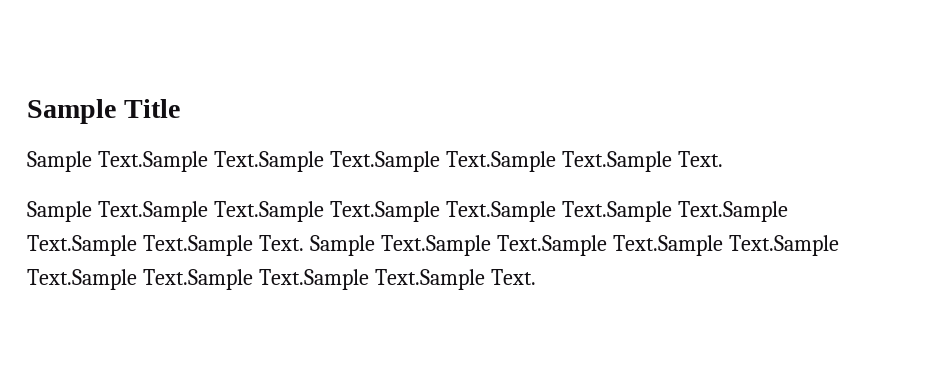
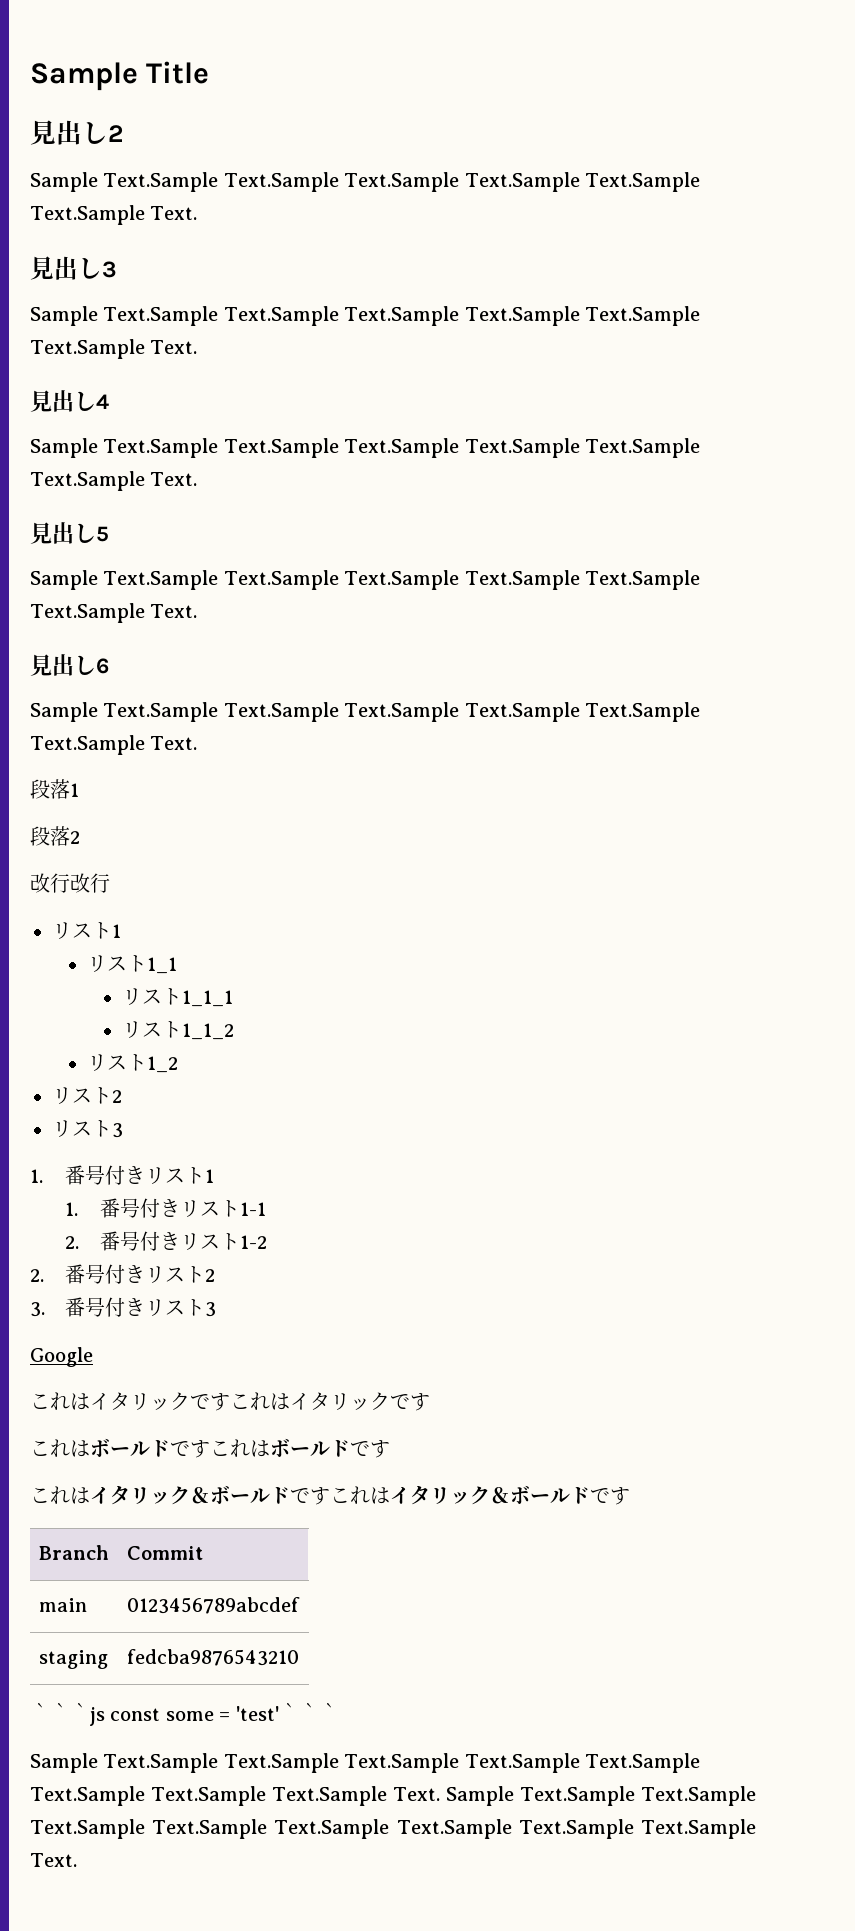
- Sample Text.Sample Text.Sample Text.Sample Text.Sample Text.Sample Text.
+ 見出し2
+ Sample Text.Sample Text.Sample Text.Sample Text.Sample Text.Sample Text.Sample Text.
+ 見出し3
+ Sample Text.Sample Text.Sample Text.Sample Text.Sample Text.Sample Text.Sample Text.
+ 見出し4
+ Sample Text.Sample Text.Sample Text.Sample Text.Sample Text.Sample Text.Sample Text.
+ 見出し5
+ Sample Text.Sample Text.Sample Text.Sample Text.Sample Text.Sample Text.Sample Text.
+ 見出し6
+ Sample Text.Sample Text.Sample Text.Sample Text.Sample Text.Sample Text.Sample Text.
+ 段落1
+ 段落2
+ 改行改行
+ リスト1
+ リスト1_1
+ リスト1_1_1
+ リスト1_1_2
+ リスト1_2
+ リスト2
+ リスト3
+ 1.番号付きリスト1
+ 1.番号付きリスト1-1
+ 2.番号付きリスト1-2
+ 2.番号付きリスト2
+ 3.番号付きリスト3
+ Google
+ これはイタリックですこれはイタリックです
+ これはボールドですこれはボールドです
+ これはイタリック＆ボールドですこれはイタリック＆ボールドです
+ Branch | Commit
+ main | 0123456789abcdef
+ staging | fedcba9876543210
+ ｀｀｀js const some = 'test'｀｀｀

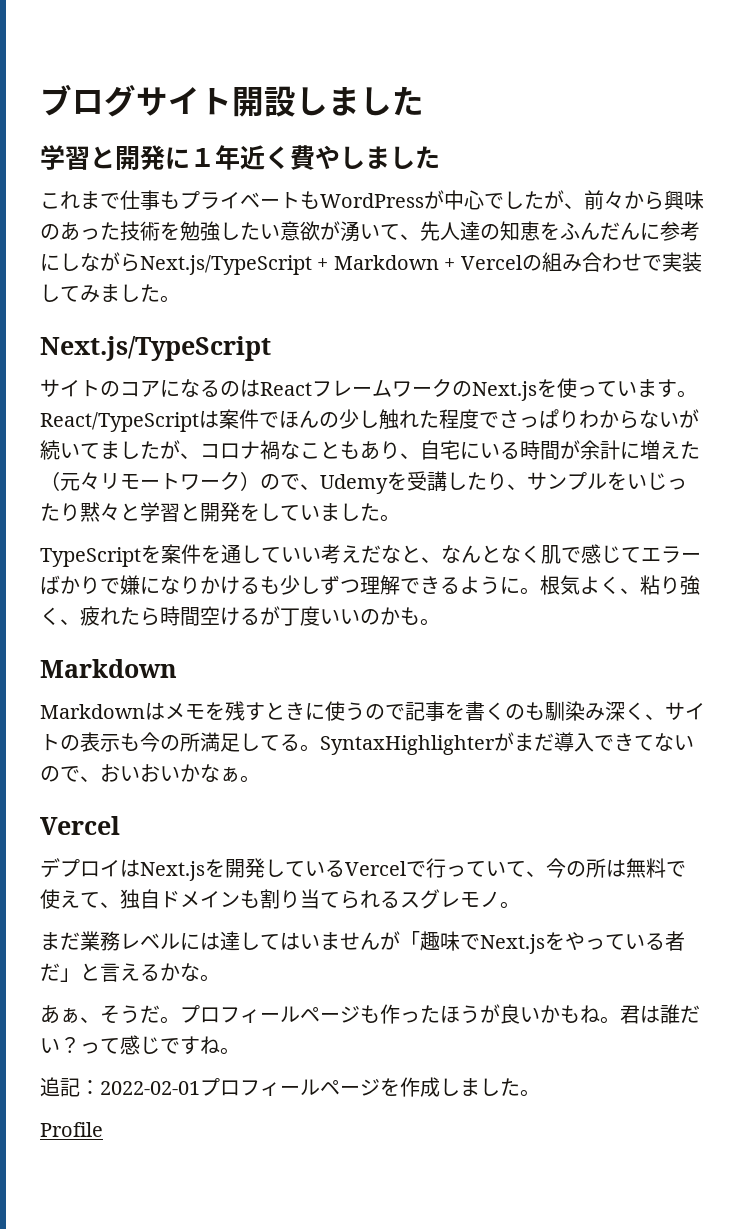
- Sample Title
- 見出し2
- Sample Text.Sample Text.Sample Text.Sample Text.Sample Text.Sample Text.Sample Text.
- 見出し3
- Sample Text.Sample Text.Sample Text.Sample Text.Sample Text.Sample Text.Sample Text.
- 見出し4
- Sample Text.Sample Text.Sample Text.Sample Text.Sample Text.Sample Text.Sample Text.
- 見出し5
- Sample Text.Sample Text.Sample Text.Sample Text.Sample Text.Sample Text.Sample Text.
- 見出し6
- Sample Text.Sample Text.Sample Text.Sample Text.Sample Text.Sample Text.Sample Text.
- 段落1
- 段落2
- 改行改行
- リスト1
- リスト1_1
- リスト1_1_1
- リスト1_1_2
- リスト1_2
- リスト2
- リスト3
- 1.番号付きリスト1
- 1.番号付きリスト1-1
- 2.番号付きリスト1-2
- 2.番号付きリスト2
- 3.番号付きリスト3
- Google
- これはイタリックですこれはイタリックです
- これはボールドですこれはボールドです
- これはイタリック＆ボールドですこれはイタリック＆ボールドです
- Branch | Commit
- main | 0123456789abcdef
- staging | fedcba9876543210
- ｀｀｀js const some = 'test'｀｀｀
- Sample Text.Sample Text.Sample Text.Sample Text.Sample Text.Sample Text.Sample Text.Sample Text.Sample Text. Sample Text.Sample Text.Sample Text.Sample Text.Sample Text.Sample Text.Sample Text.Sample Text.Sample Text.
+ ブログサイト開設しました
+ 学習と開発に１年近く費やしました
+ これまで仕事もプライベートもWordPressが中心でしたが、前々から興味のあった技術を勉強したい意欲が湧いて、先人達の知恵をふんだんに参考にしながらNext.js/TypeScript + Markdown + Vercelの組み合わせで実装してみました。
+ Next.js/TypeScript
+ サイトのコアになるのはReactフレームワークのNext.jsを使っています。React/TypeScriptは案件でほんの少し触れた程度でさっぱりわからないが続いてましたが、コロナ禍なこともあり、自宅にいる時間が余計に増えた（元々リモートワーク）ので、Udemyを受講したり、サンプルをいじったり黙々と学習と開発をしていました。
+ TypeScriptを案件を通していい考えだなと、なんとなく肌で感じてエラーばかりで嫌になりかけるも少しずつ理解できるように。根気よく、粘り強く、疲れたら時間空けるが丁度いいのかも。
+ Markdown
+ Markdownはメモを残すときに使うので記事を書くのも馴染み深く、サイトの表示も今の所満足してる。SyntaxHighlighterがまだ導入できてないので、おいおいかなぁ。
+ Vercel
+ デプロイはNext.jsを開発しているVercelで行っていて、今の所は無料で使えて、独自ドメインも割り当てられるスグレモノ。
+ まだ業務レベルには達してはいませんが「趣味でNext.jsをやっている者だ」と言えるかな。
+ あぁ、そうだ。プロフィールページも作ったほうが良いかもね。君は誰だい？って感じですね。
+ 追記：2022-02-01プロフィールページを作成しました。
+ Profile

